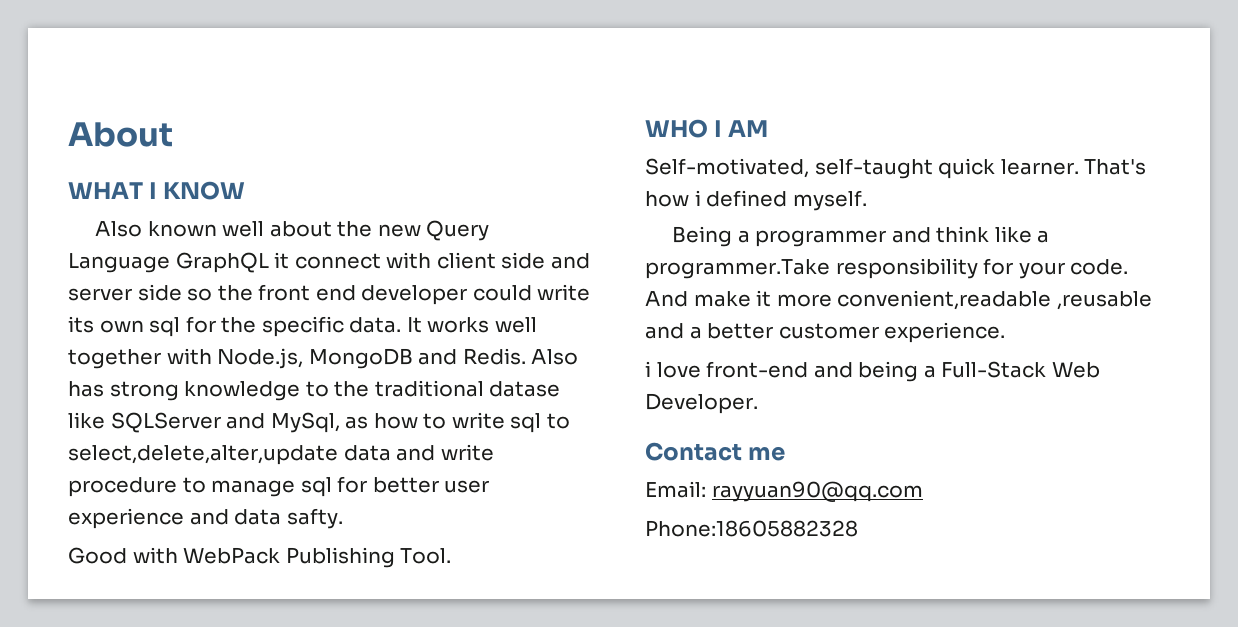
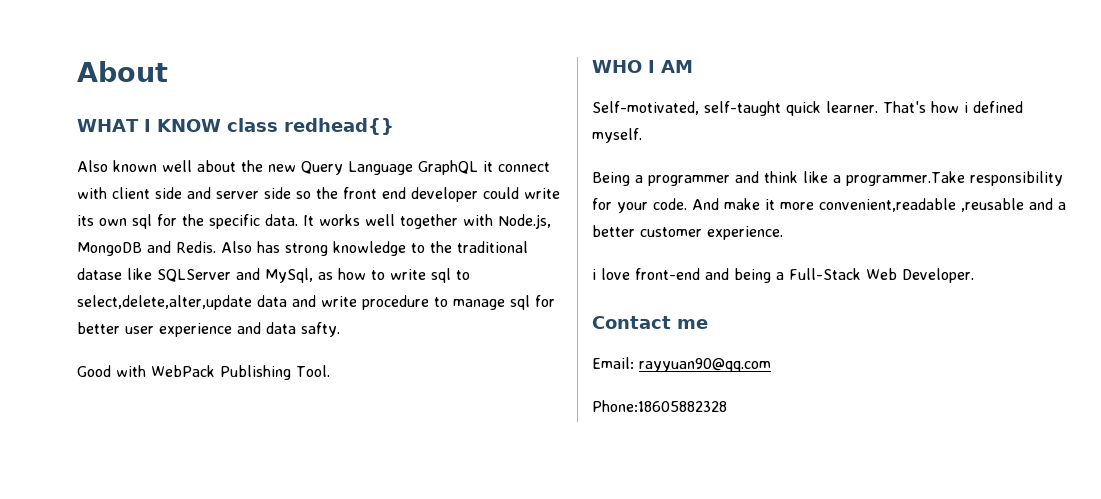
- WHAT I KNOW
+ WHAT I KNOW class redhead{}

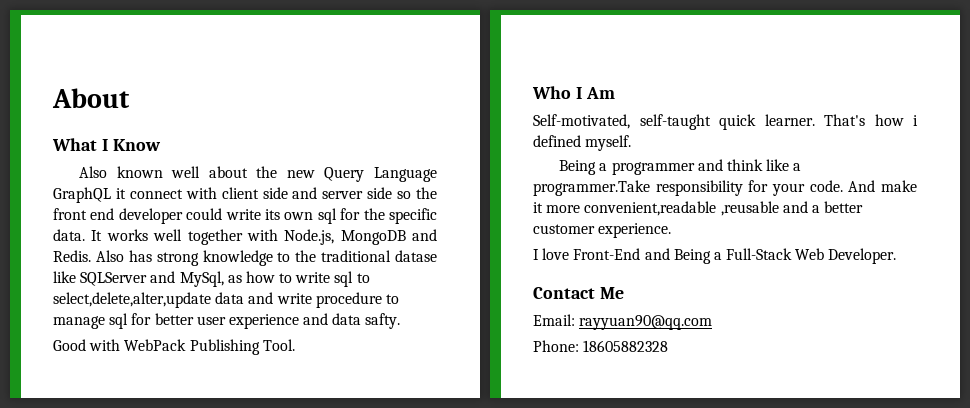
- WHAT I KNOW class redhead{}
+ What I Know
- WHO I AM
+ Who I Am
- i love front-end and being a Full-Stack Web Developer.
+ I love Front-End and Being a Full-Stack Web Developer.
- Contact me
+ Contact Me
- Phone:18605882328
+ Phone: 18605882328

